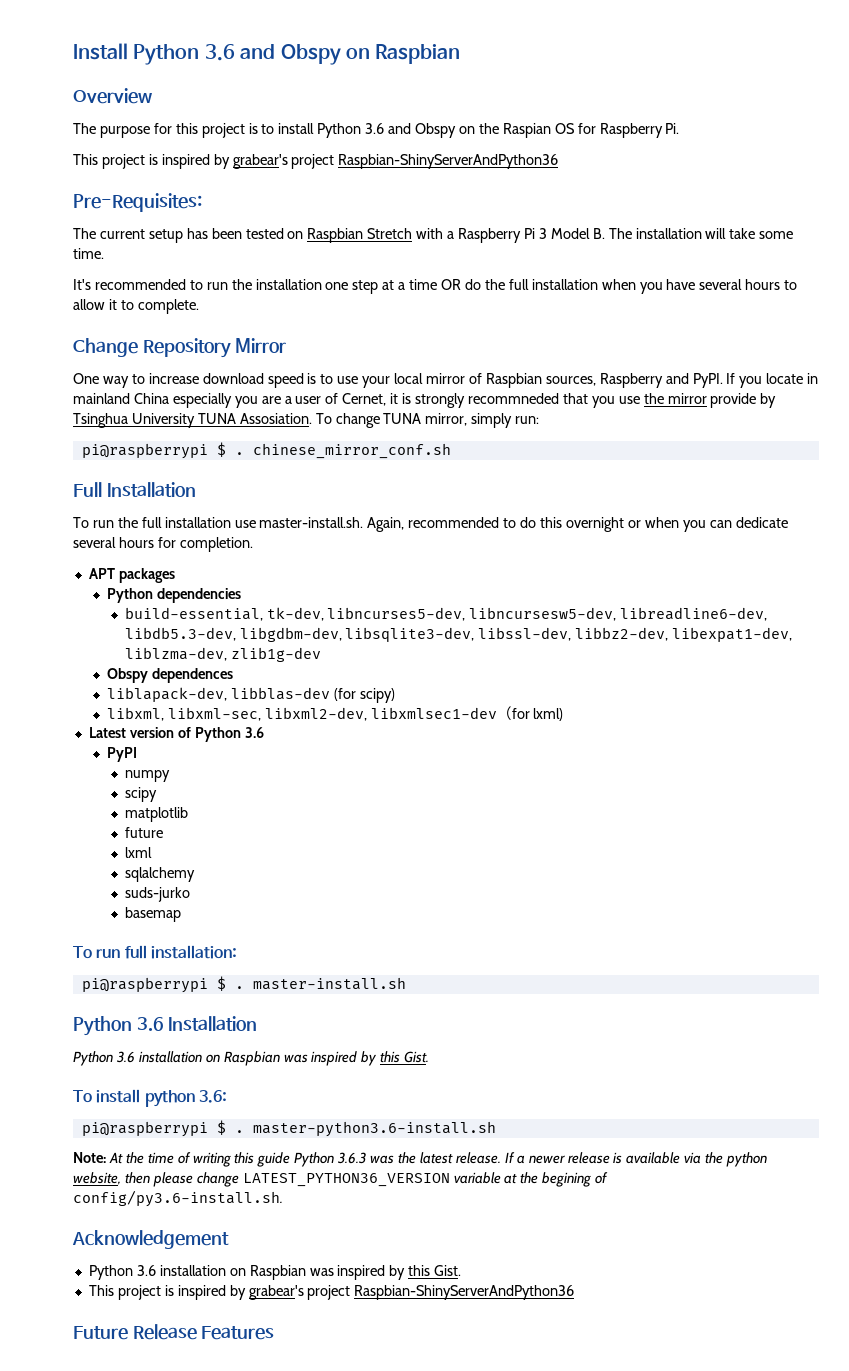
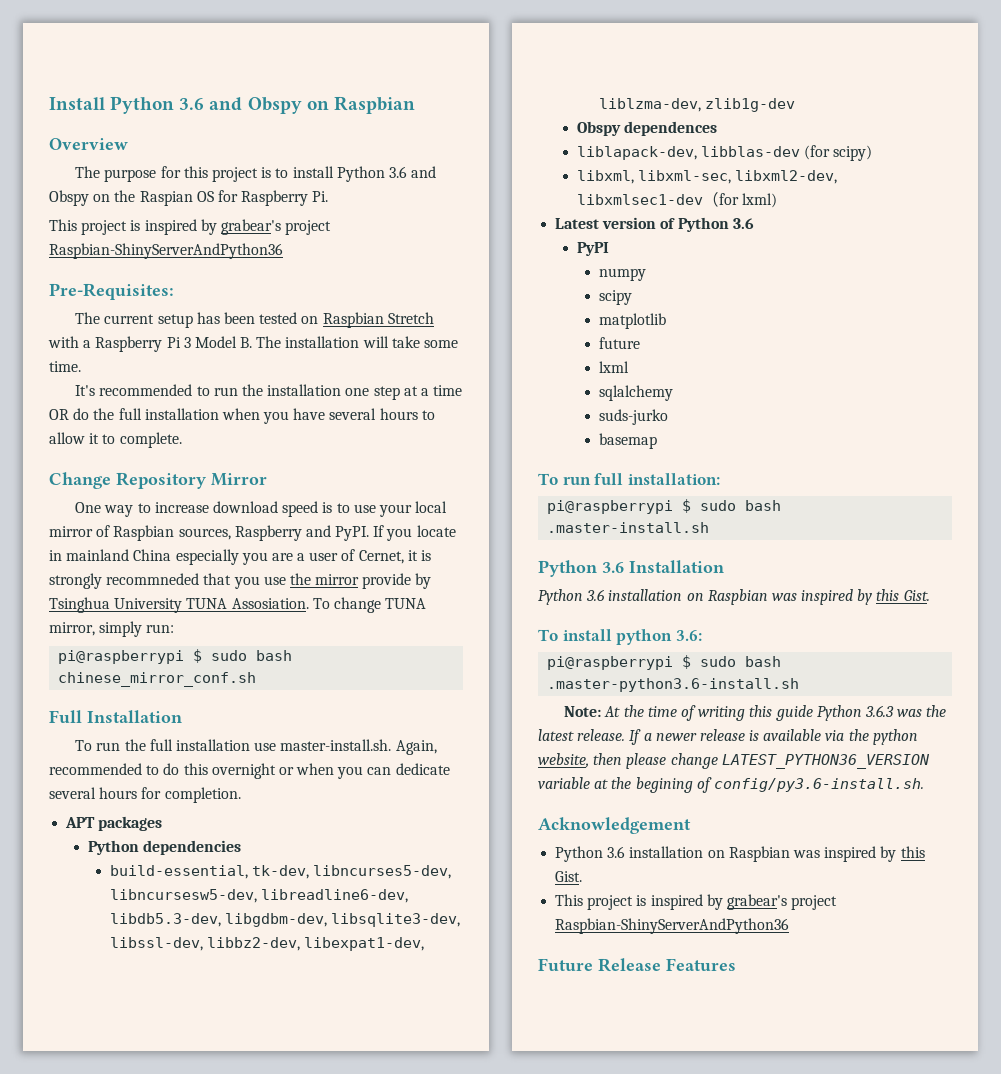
- pi@raspberrypi $ . chinese_mirror_conf.sh
+ pi@raspberrypi $ sudo bash chinese_mirror_conf.sh
- pi@raspberrypi $ . master-install.sh
+ pi@raspberrypi $ sudo bash .master-install.sh
- pi@raspberrypi $ . master-python3.6-install.sh
+ pi@raspberrypi $ sudo bash .master-python3.6-install.sh

